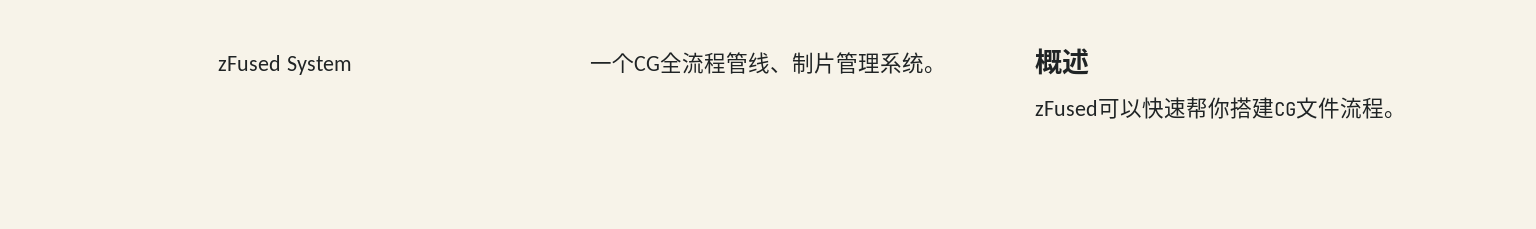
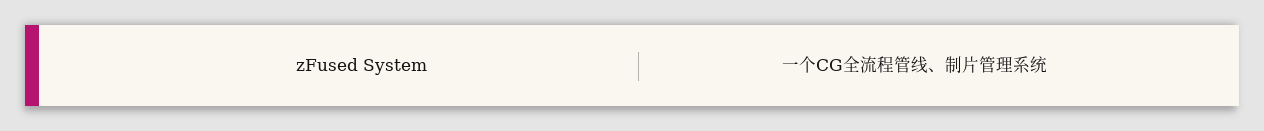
- 一个CG全流程管线、制片管理系统。
- 概述
- zFused可以快速帮你搭建CG文件流程。
+ 一个CG全流程管线、制片管理系统

